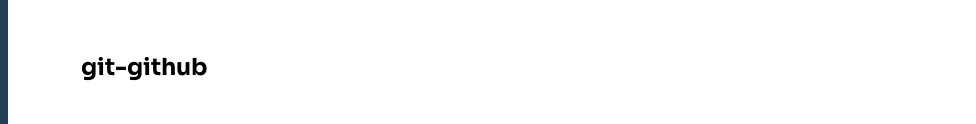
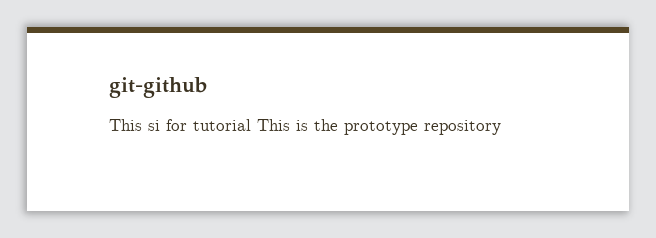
+ This si for tutorial This is the prototype repository

